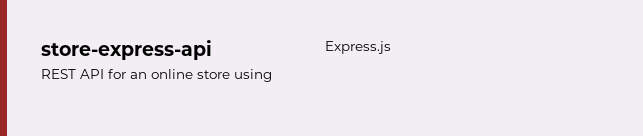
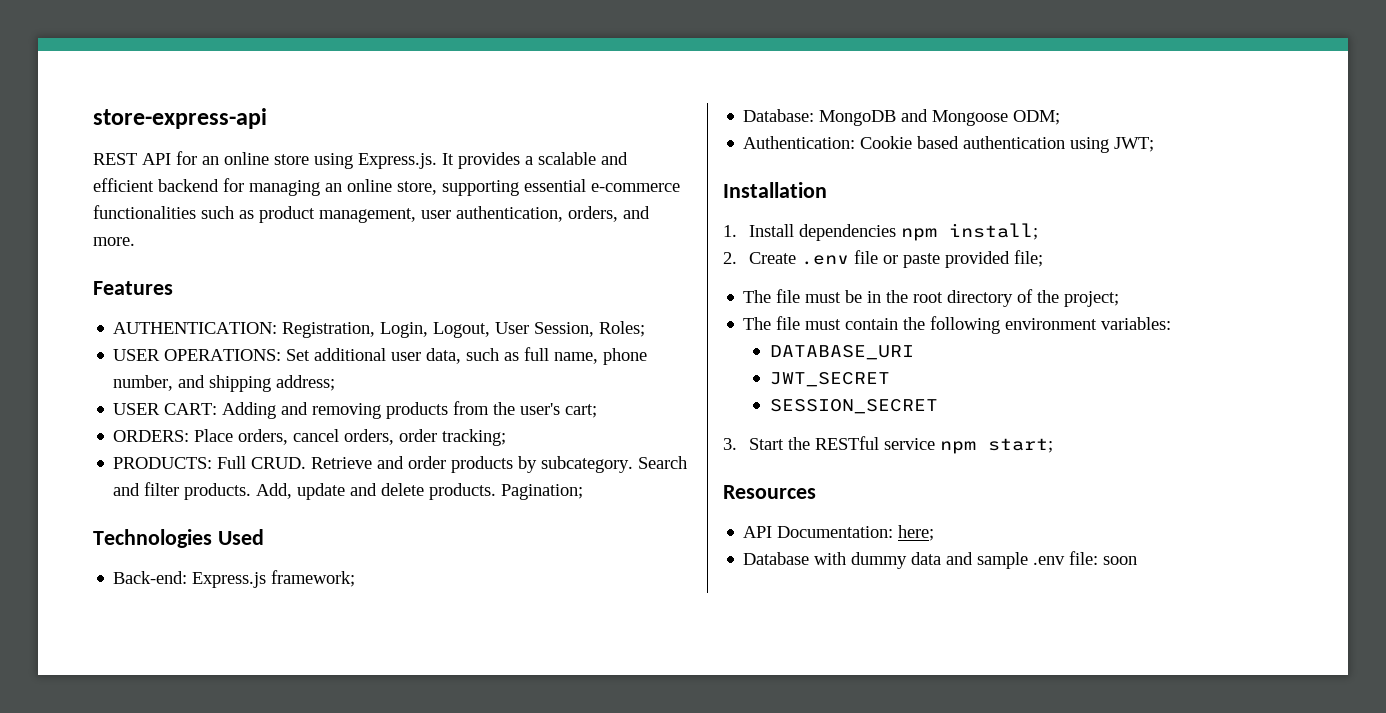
- REST API for an online store using Express.js
+ REST API for an online store using Express.js. It provides a scalable and efficient backend for managing an online store, supporting essential e-commerce functionalities such as product management, user authentication, orders, and more.
+ Features
+ AUTHENTICATION: Registration, Login, Logout, User Session, Roles;
+ USER OPERATIONS: Set additional user data, such as full name, phone number, and shipping address;
+ USER CART: Adding and removing products from the user's cart;
+ ORDERS: Place orders, cancel orders, order tracking;
+ PRODUCTS: Full CRUD. Retrieve and order products by subcategory. Search and filter products. Add, update and delete products. Pagination;
+ Technologies Used
+ Back-end: Express.js framework;
+ Database: MongoDB and Mongoose ODM;
+ Authentication: Cookie based authentication using JWT;
+ Installation
+ 1. Install dependencies npm install;
+ 2. Create .env file or paste provided file;
+ The file must be in the root directory of the project;
+ The file must contain the following environment variables:
+ DATABASE_URI
+ JWT_SECRET
+ SESSION_SECRET
+ 3. Start the RESTful service npm start;
+ Resources
+ API Documentation: here;
+ Database with dummy data and sample .env file: soon

